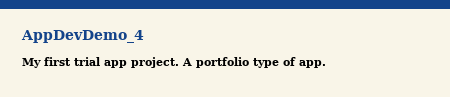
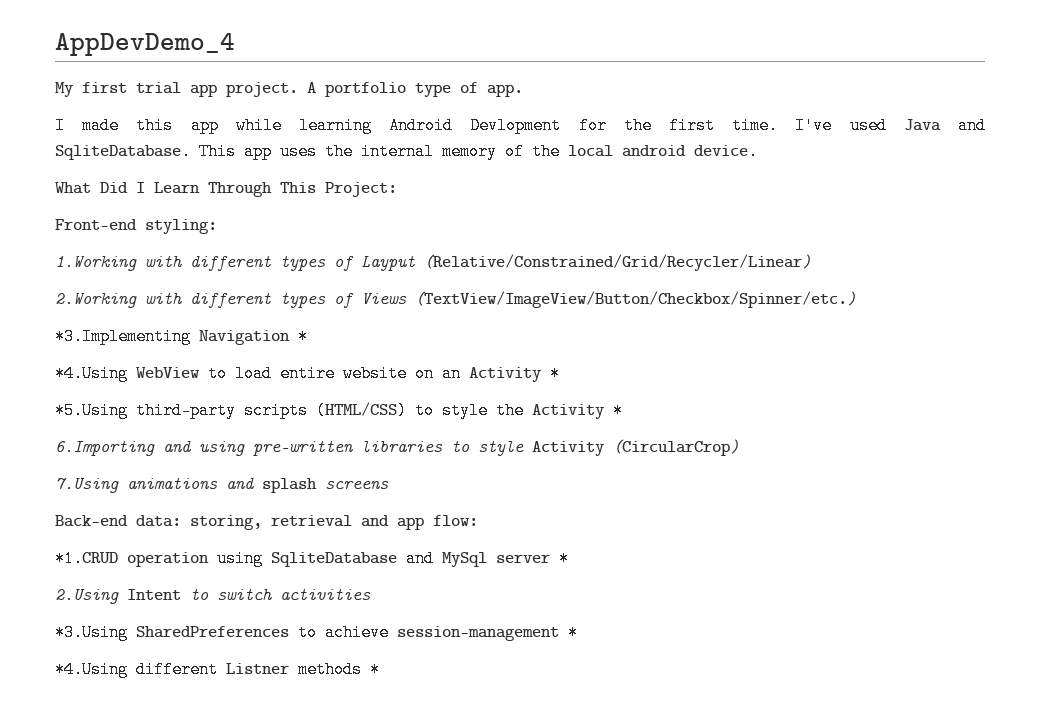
+ I made this app while learning Android Devlopment for the first time. I've used Java and SqliteDatabase. This app uses the internal memory of the local android device.
+ What Did I Learn Through This Project:
+ Front-end styling:
+ 1.Working with different types of Layput (Relative/Constrained/Grid/Recycler/Linear)
+ 2.Working with different types of Views (TextView/ImageView/Button/Checkbox/Spinner/etc.)
+ *3.Implementing Navigation *
+ *4.Using WebView to load entire website on an Activity *
+ *5.Using third-party scripts (HTML/CSS) to style the Activity *
+ 6.Importing and using pre-written libraries to style Activity (CircularCrop)
+ 7.Using animations and splash screens
+ Back-end data: storing, retrieval and app flow:
+ *1.CRUD operation using SqliteDatabase and MySql server *
+ 2.Using Intent to switch activities
+ *3.Using SharedPreferences to achieve session-management *
+ *4.Using different Listner methods *

